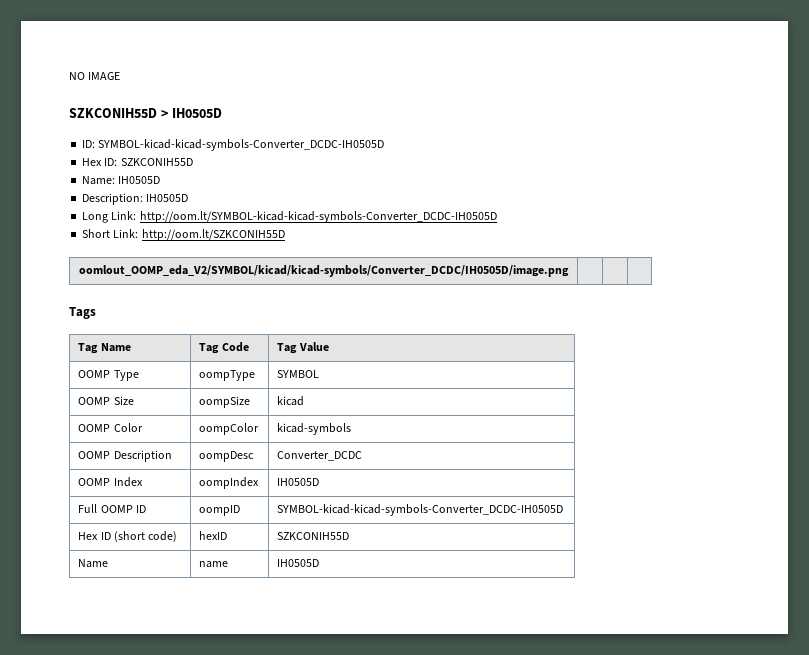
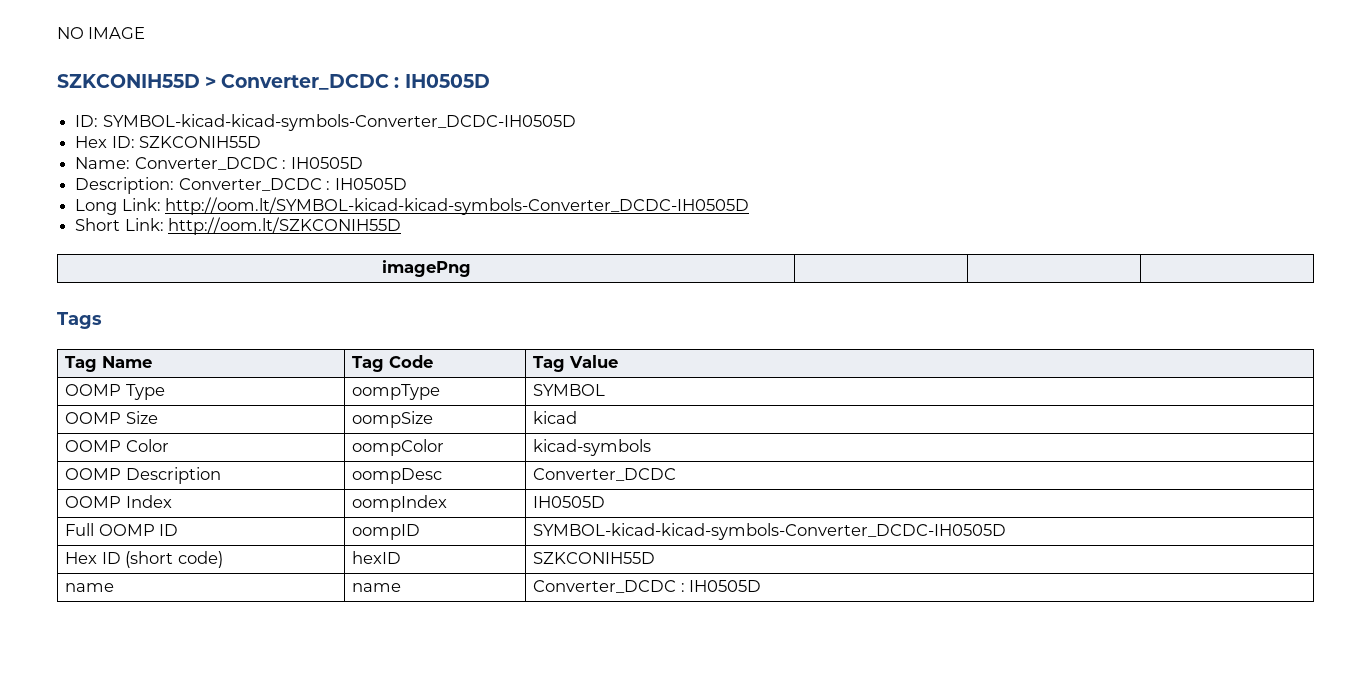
- SZKCONIH55D > IH0505D
+ SZKCONIH55D > Converter_DCDC : IH0505D
- Name: IH0505D
+ Name: Converter_DCDC : IH0505D
- Description: IH0505D
+ Description: Converter_DCDC : IH0505D
- oomlout_OOMP_eda_V2/SYMBOL/kicad/kicad-symbols/Converter_DCDC/IH0505D/image.png | | |
+ imagePng | | |
- Name | name | IH0505D
+ name | name | Converter_DCDC : IH0505D

